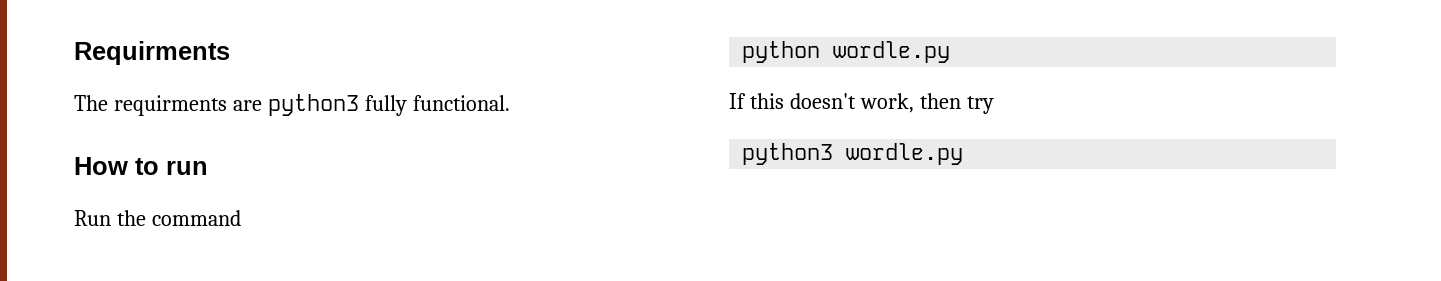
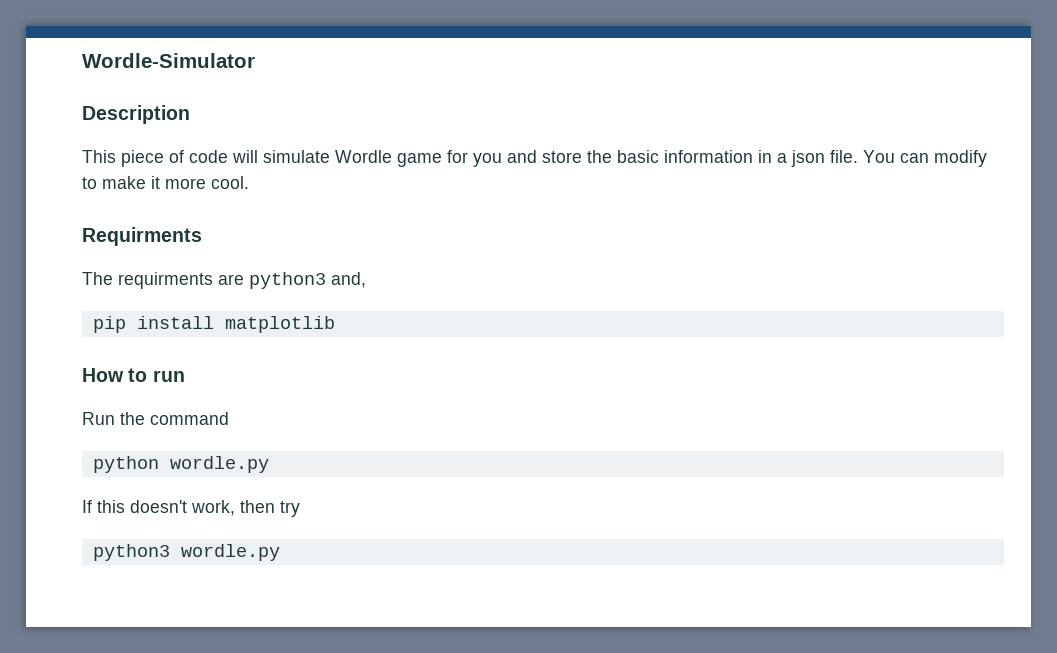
+ Wordle-Simulator
+ Description
+ This piece of code will simulate Wordle game for you and store the basic information in a json file. You can modify to make it more cool.
- The requirments are python3 fully functional.
+ The requirments are python3 and,
+ pip install matplotlib

